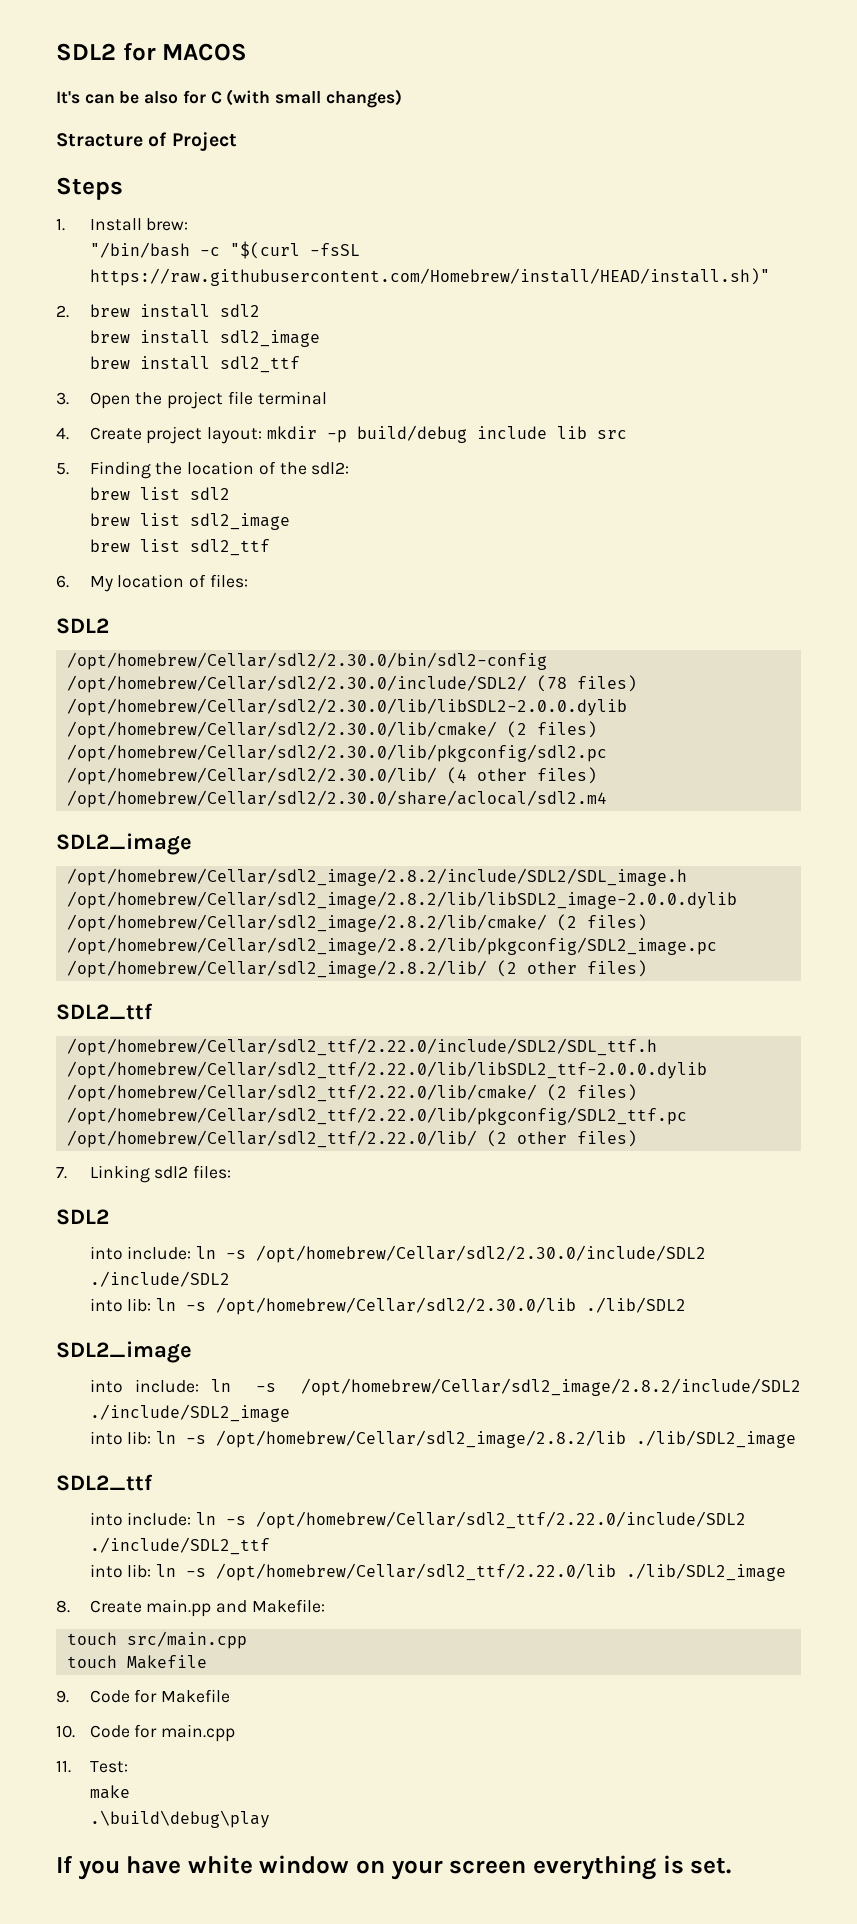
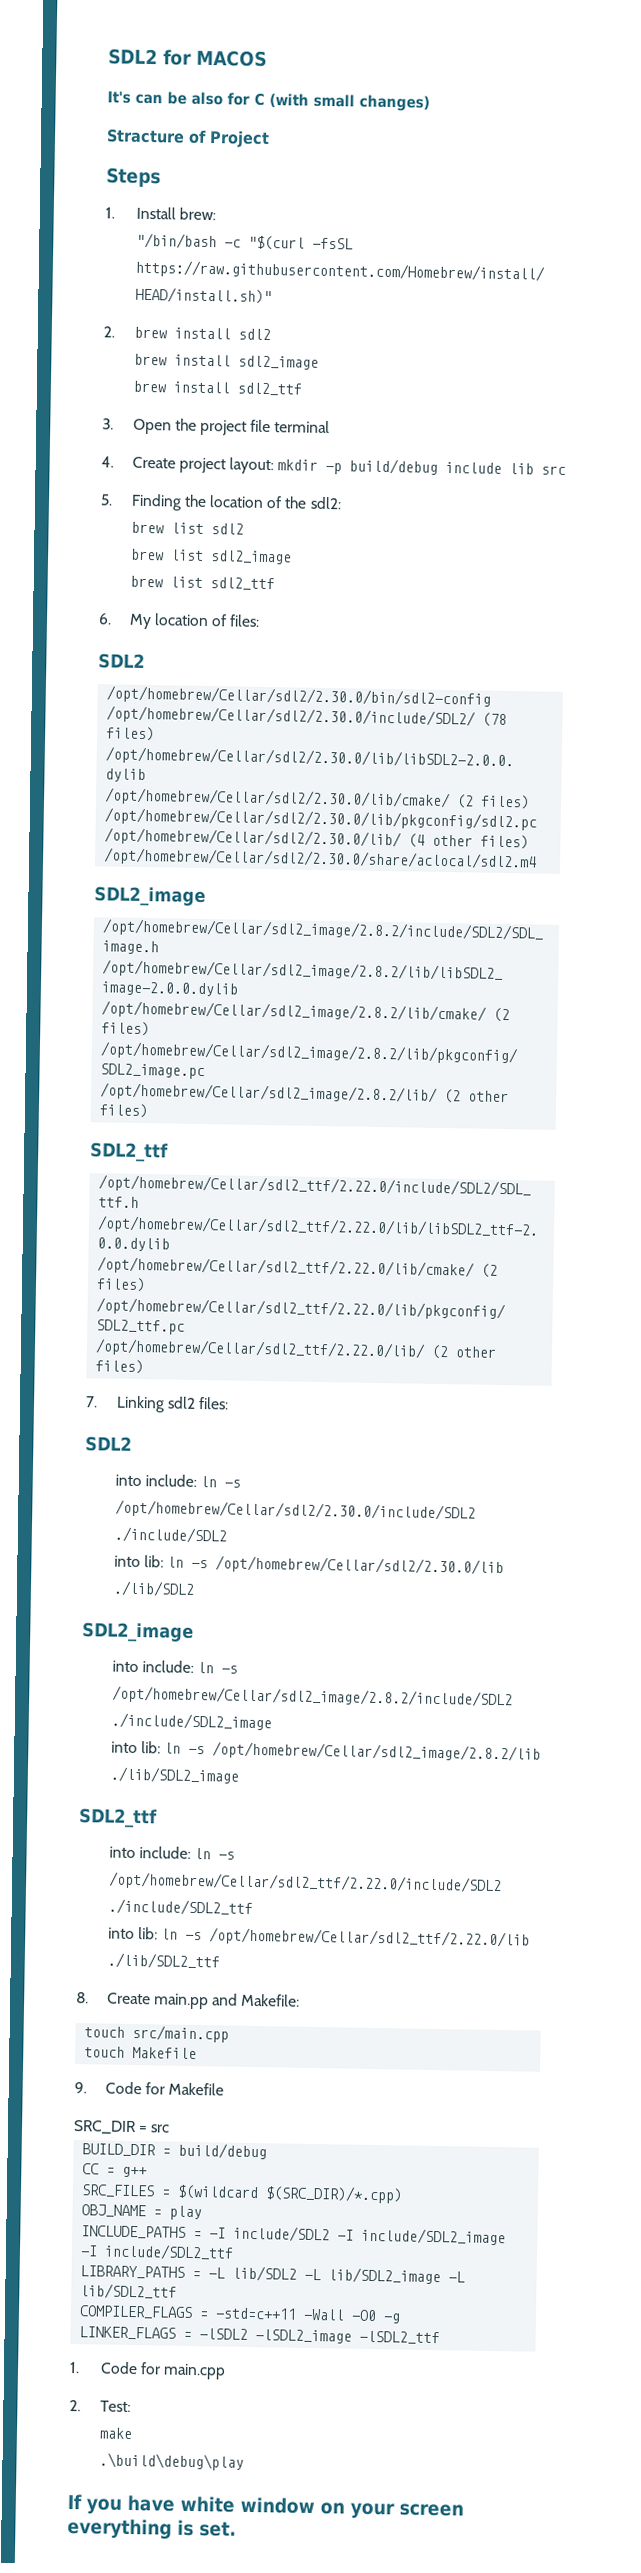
- into lib: ln -s /opt/homebrew/Cellar/sdl2_ttf/2.22.0/lib ./lib/SDL2_image
+ into lib: ln -s /opt/homebrew/Cellar/sdl2_ttf/2.22.0/lib ./lib/SDL2_ttf
- 10. Code for main.cpp
+ SRC_DIR = src
+ BUILD_DIR = build/debug
+ CC = g++
+ SRC_FILES = $(wildcard $(SRC_DIR)/*.cpp)
+ OBJ_NAME = play
+ INCLUDE_PATHS = -I include/SDL2 -I include/SDL2_image -I include/SDL2_ttf
+ LIBRARY_PATHS = -L lib/SDL2 -L lib/SDL2_image -L lib/SDL2_ttf
+ COMPILER_FLAGS = -std=c++11 -Wall -O0 -g
+ LINKER_FLAGS = -lSDL2 -lSDL2_image -lSDL2_ttf
+ 1. Code for main.cpp
- 11. Test:
+ 2. Test:

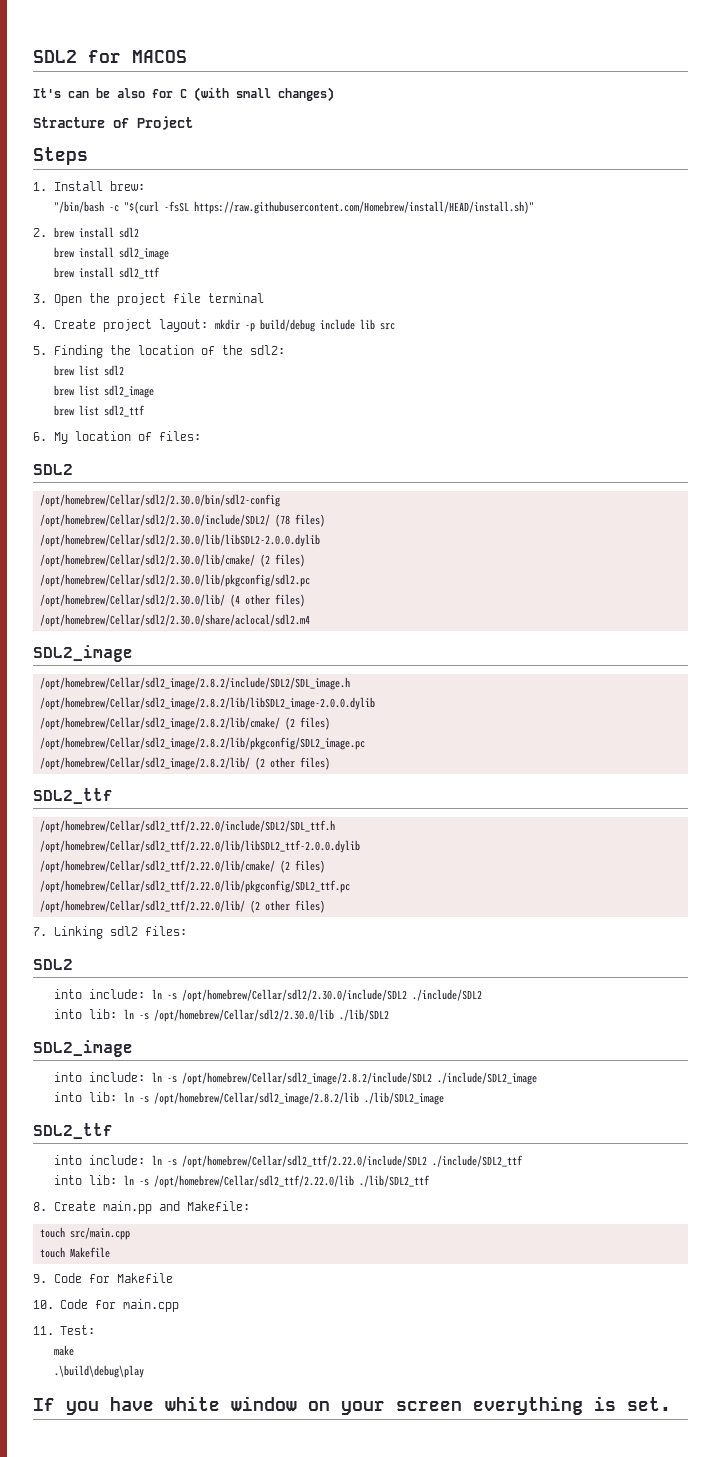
- SRC_DIR = src
- BUILD_DIR = build/debug
- CC = g++
- SRC_FILES = $(wildcard $(SRC_DIR)/*.cpp)
- OBJ_NAME = play
- INCLUDE_PATHS = -I include/SDL2 -I include/SDL2_image -I include/SDL2_ttf
- LIBRARY_PATHS = -L lib/SDL2 -L lib/SDL2_image -L lib/SDL2_ttf
- COMPILER_FLAGS = -std=c++11 -Wall -O0 -g
- LINKER_FLAGS = -lSDL2 -lSDL2_image -lSDL2_ttf
- 1. Code for main.cpp
+ 10. Code for main.cpp
- 2. Test:
+ 11. Test:

